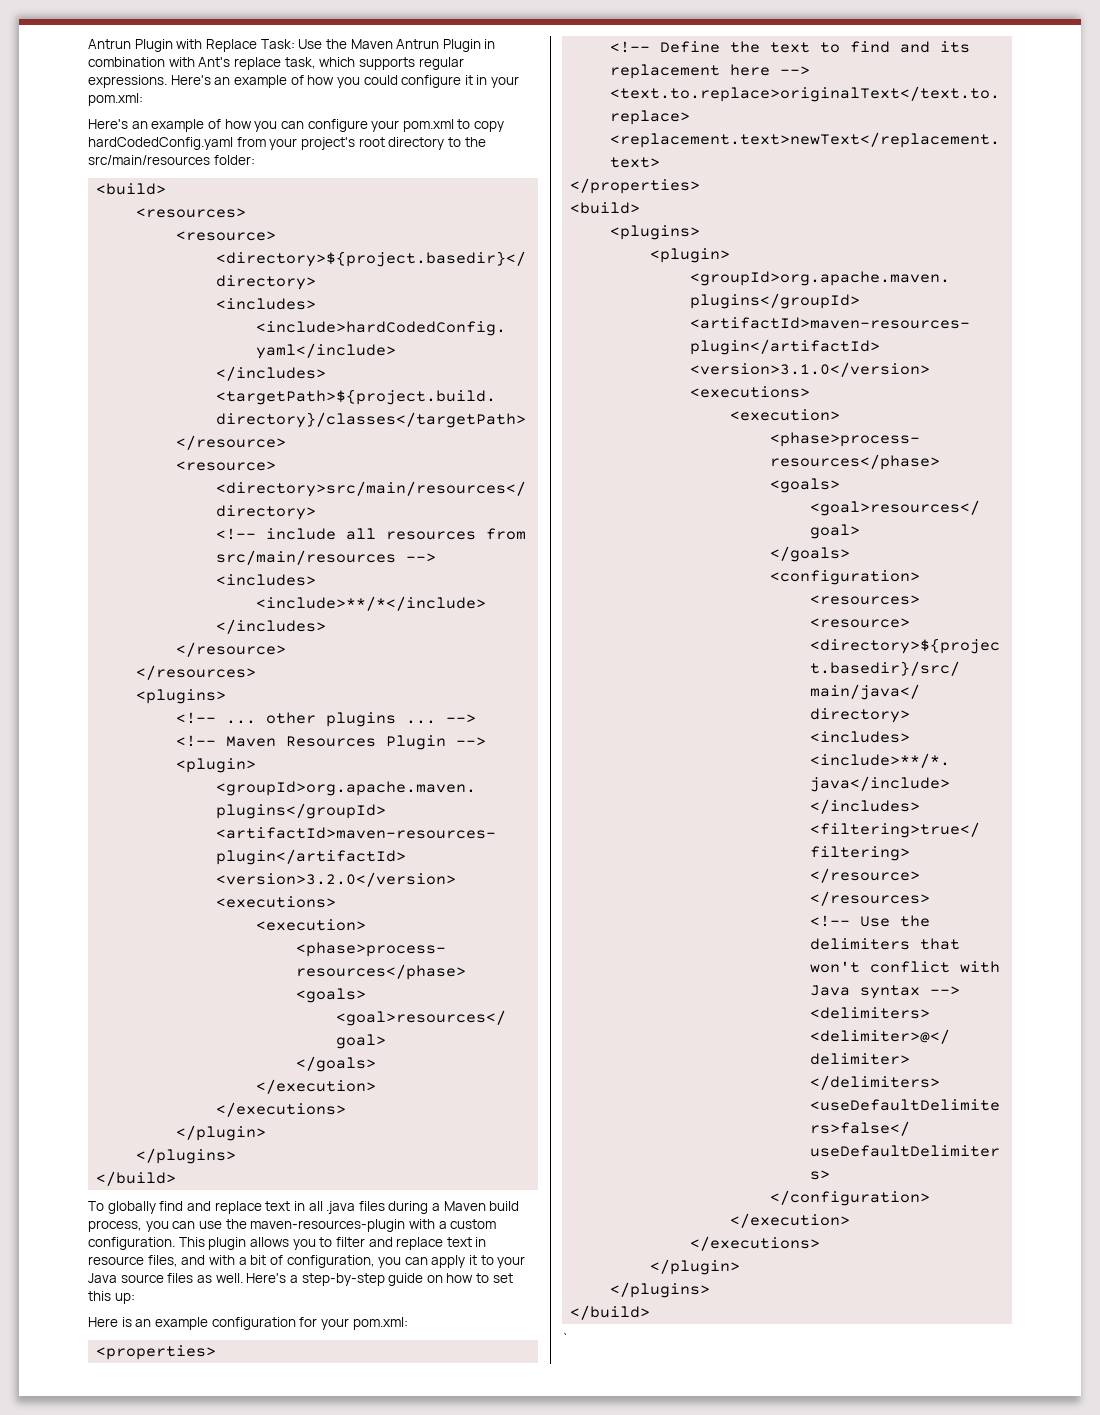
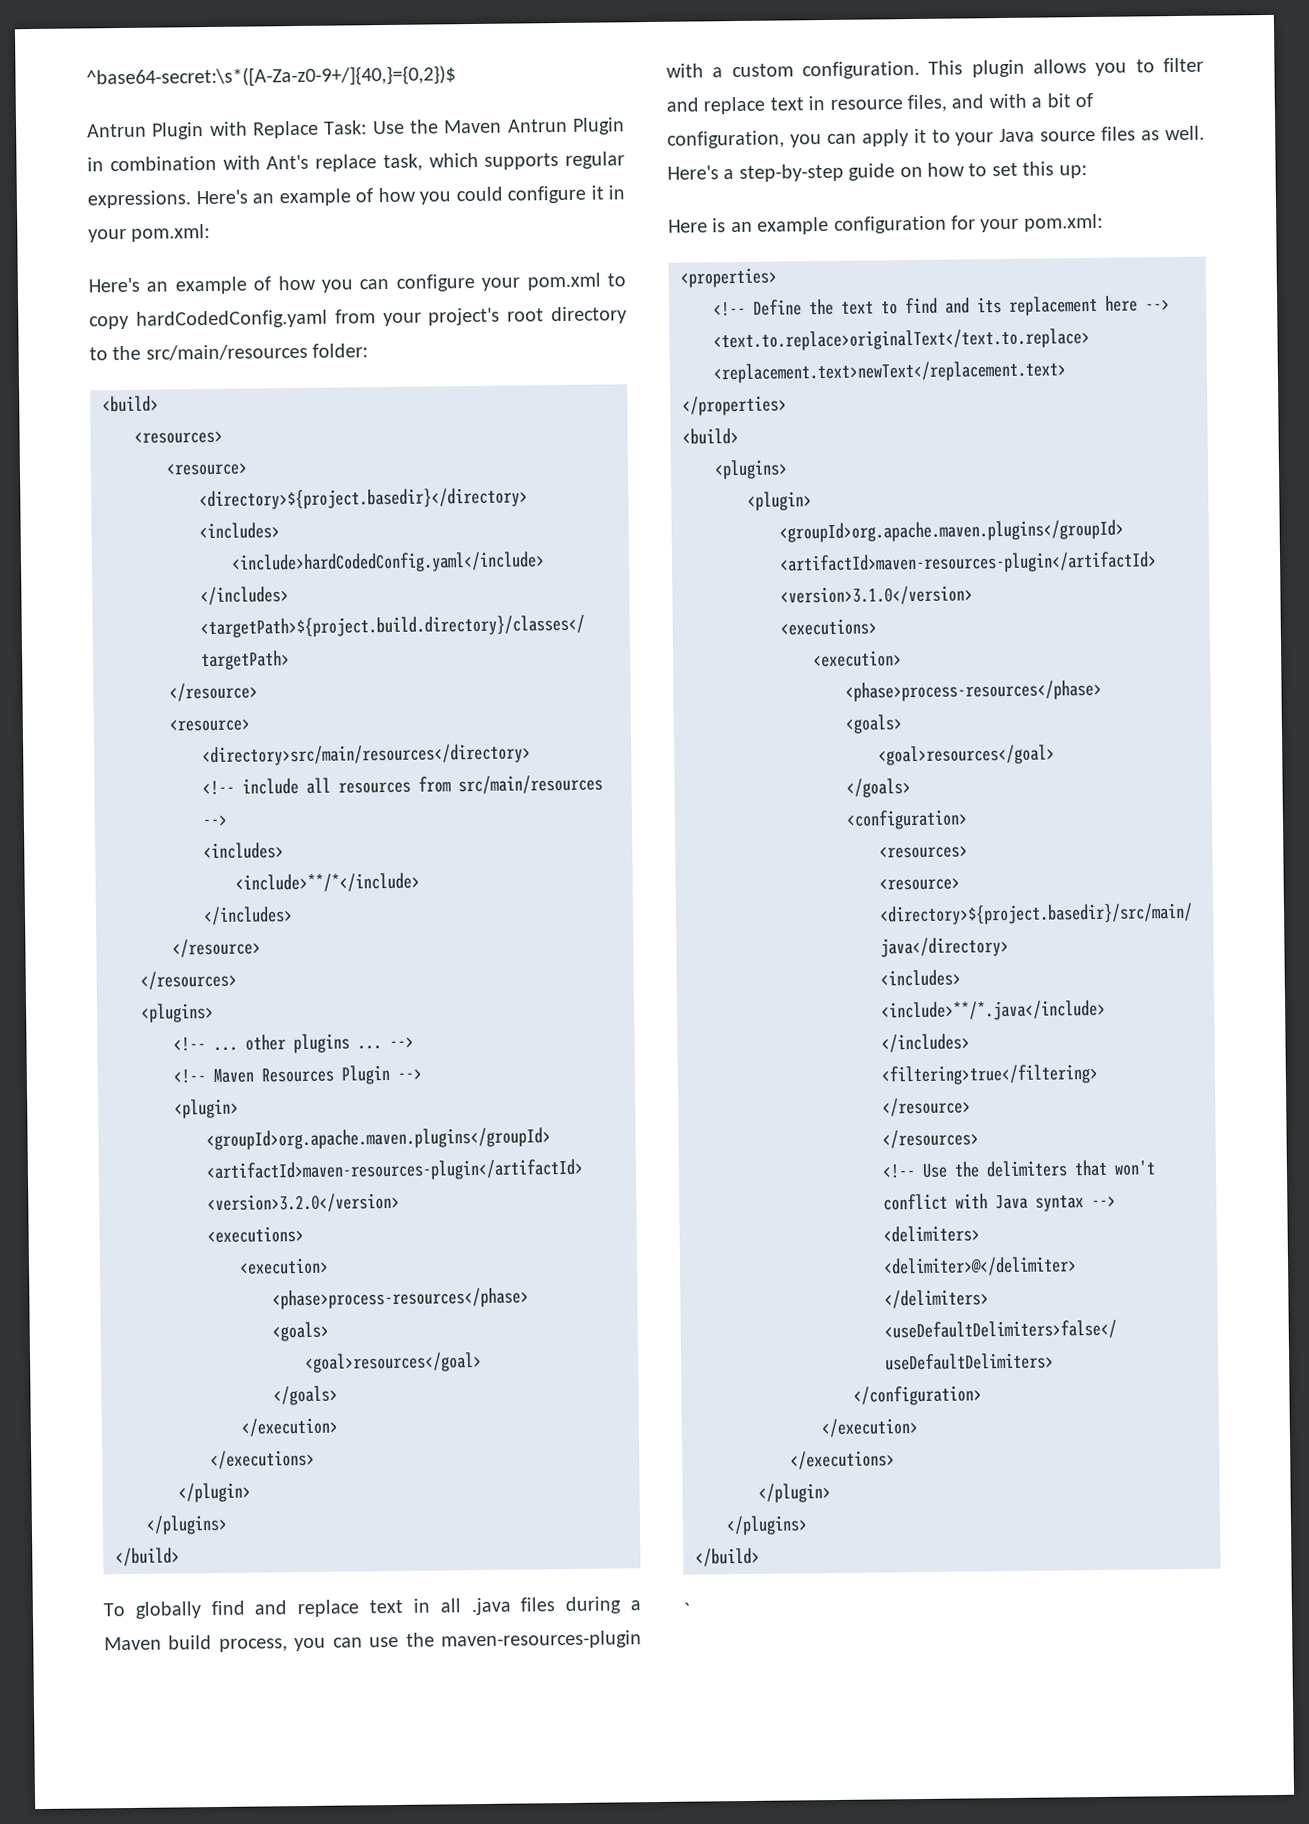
+ ^base64-secret:\s*([A-Za-z0-9+/]{40,}={0,2})$

